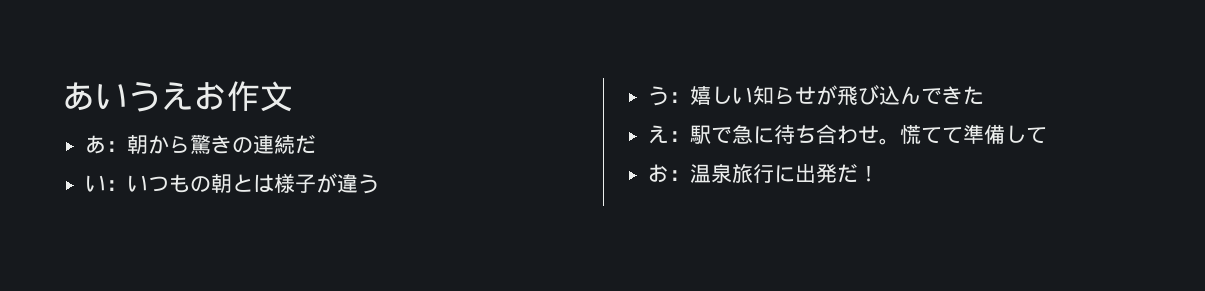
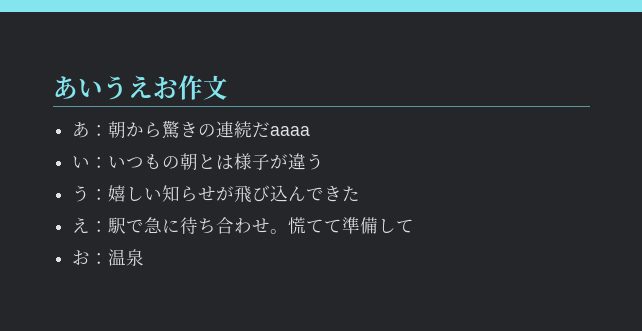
- あ：朝から驚きの連続だ
+ あ：朝から驚きの連続だaaaa
- お：温泉旅行に出発だ！
+ お：温泉

